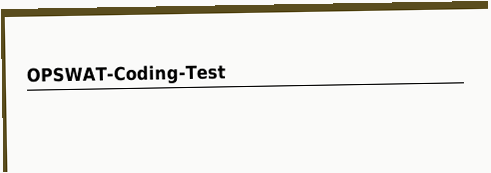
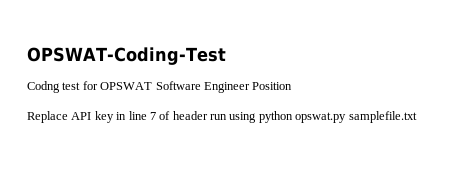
+ Codng test for OPSWAT Software Engineer Position
+ Replace API key in line 7 of header run using python opswat.py samplefile.txt

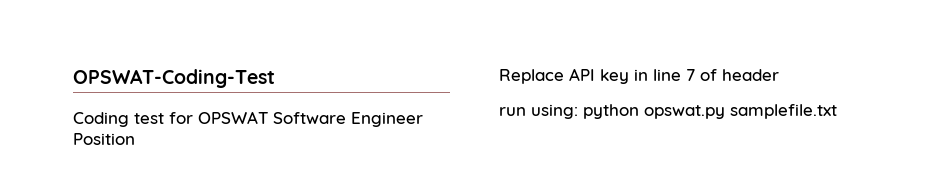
- Codng test for OPSWAT Software Engineer Position
+ Coding test for OPSWAT Software Engineer Position
- Replace API key in line 7 of header run using python opswat.py samplefile.txt
+ Replace API key in line 7 of header
+ run using: python opswat.py samplefile.txt

